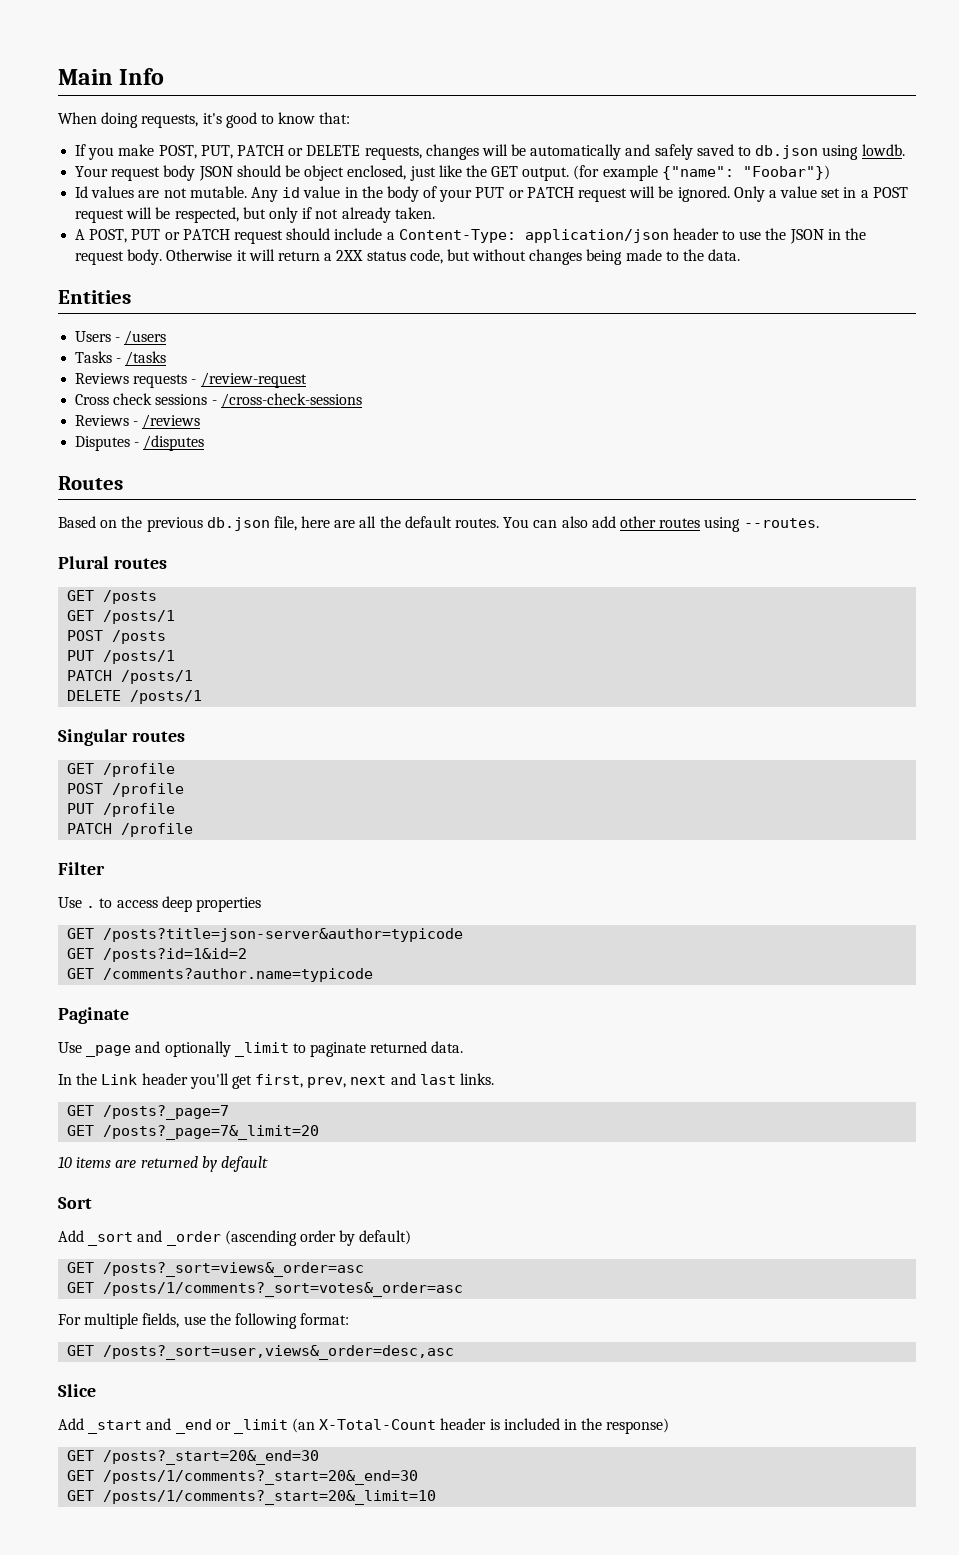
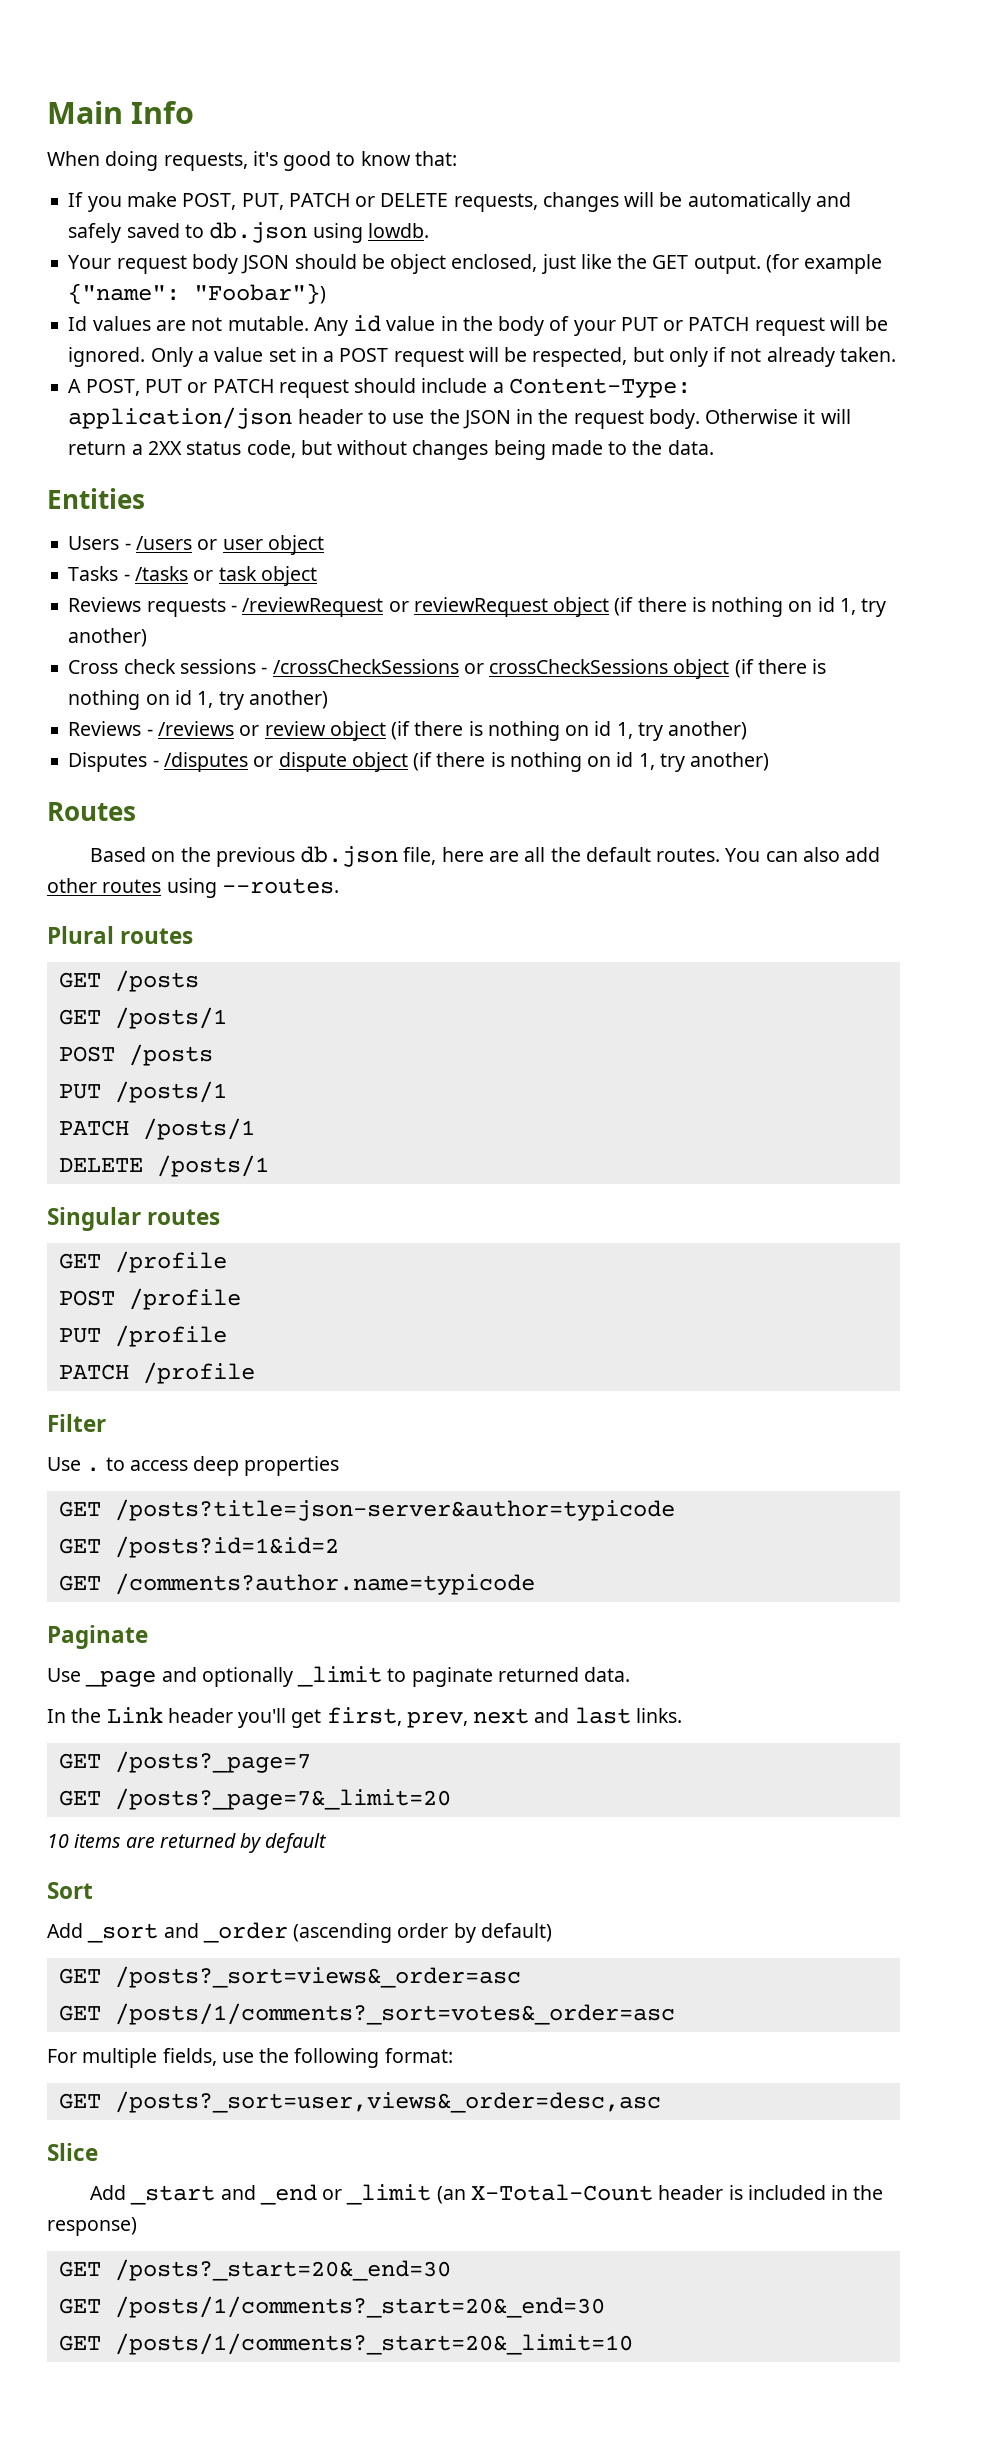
- Users - /users
+ Users - /users or user object
- Tasks - /tasks
+ Tasks - /tasks or task object
- Reviews requests - /review-request
- Cross check sessions - /cross-check-sessions
- Reviews - /reviews
- Disputes - /disputes
+ Reviews requests - /reviewRequest or reviewRequest object (if there is nothing on id 1, try another)
+ Cross check sessions - /crossCheckSessions or crossCheckSessions object (if there is nothing on id 1, try another)
+ Reviews - /reviews or review object (if there is nothing on id 1, try another)
+ Disputes - /disputes or dispute object (if there is nothing on id 1, try another)

